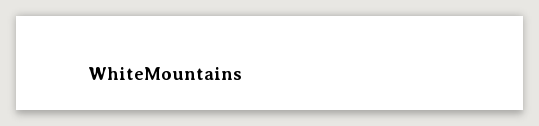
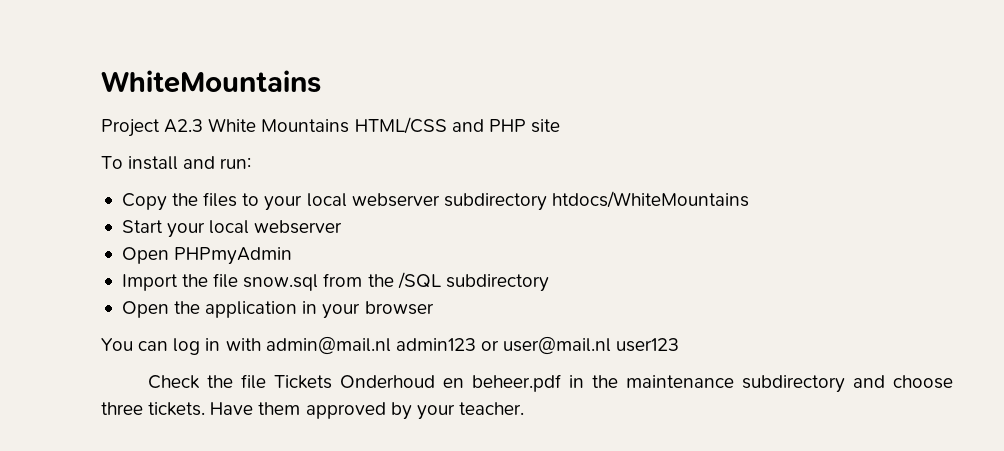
+ Project A2.3 White Mountains HTML/CSS and PHP site
+ To install and run:
+ Copy the files to your local webserver subdirectory htdocs/WhiteMountains
+ Start your local webserver
+ Open PHPmyAdmin
+ Import the file snow.sql from the /SQL subdirectory
+ Open the application in your browser
+ You can log in with admin@mail.nl admin123 or user@mail.nl user123
+ Check the file Tickets Onderhoud en beheer.pdf in the maintenance subdirectory and choose three tickets. Have them approved by your teacher.

